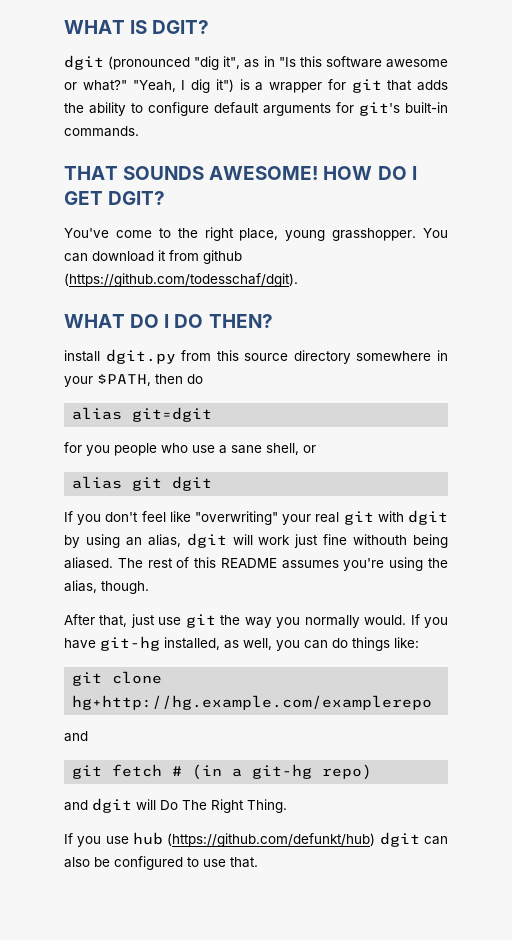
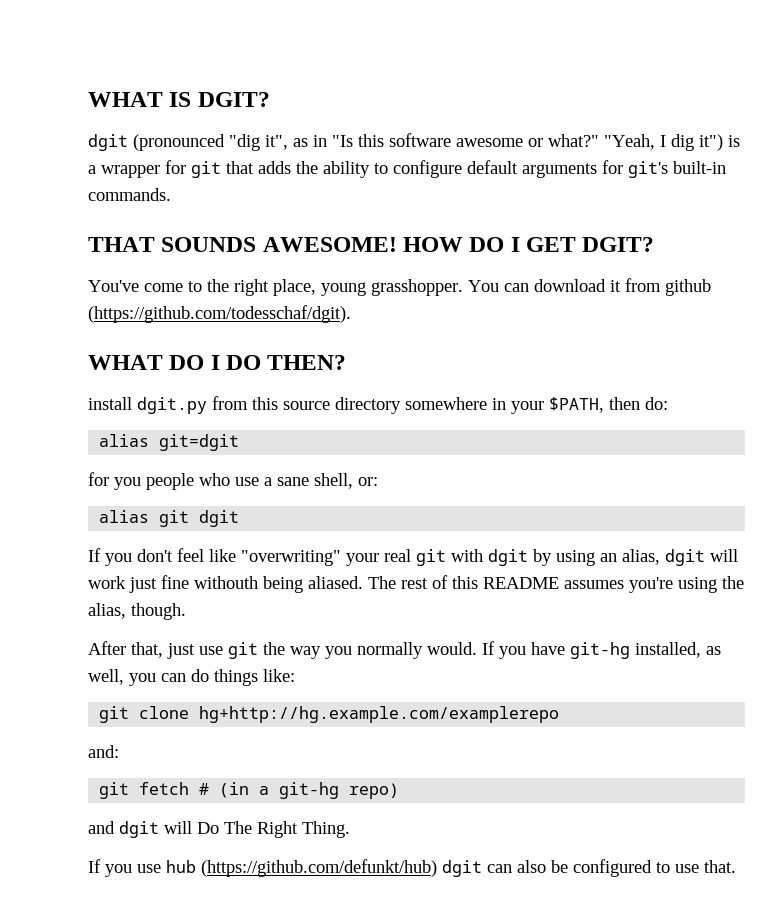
- install dgit.py from this source directory somewhere in your $PATH, then do
+ install dgit.py from this source directory somewhere in your $PATH, then do:
- for you people who use a sane shell, or
+ for you people who use a sane shell, or:
  git clone hg+http://hg.example.com/examplerepo
- and
+ and:

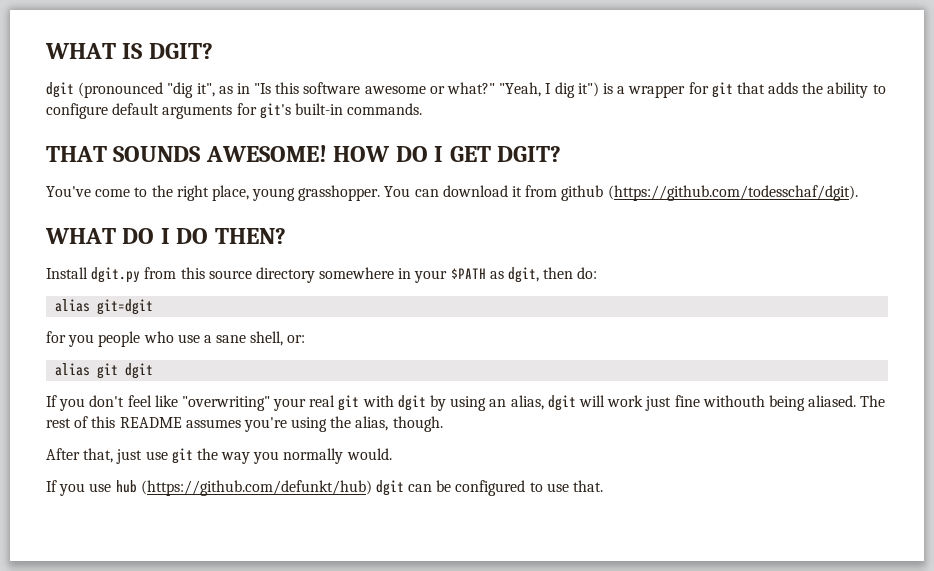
- install dgit.py from this source directory somewhere in your $PATH, then do:
+ Install dgit.py from this source directory somewhere in your $PATH as dgit, then do:
- If you have git-hg installed, as well, you can do things like:
- git clone hg+http://hg.example.com/examplerepo
- and:
- git fetch # (in a git-hg repo)
- and dgit will Do The Right Thing.
- If you use hub (https://github.com/defunkt/hub) dgit can also be configured to use that.
+ If you use hub (https://github.com/defunkt/hub) dgit can be configured to use that.

